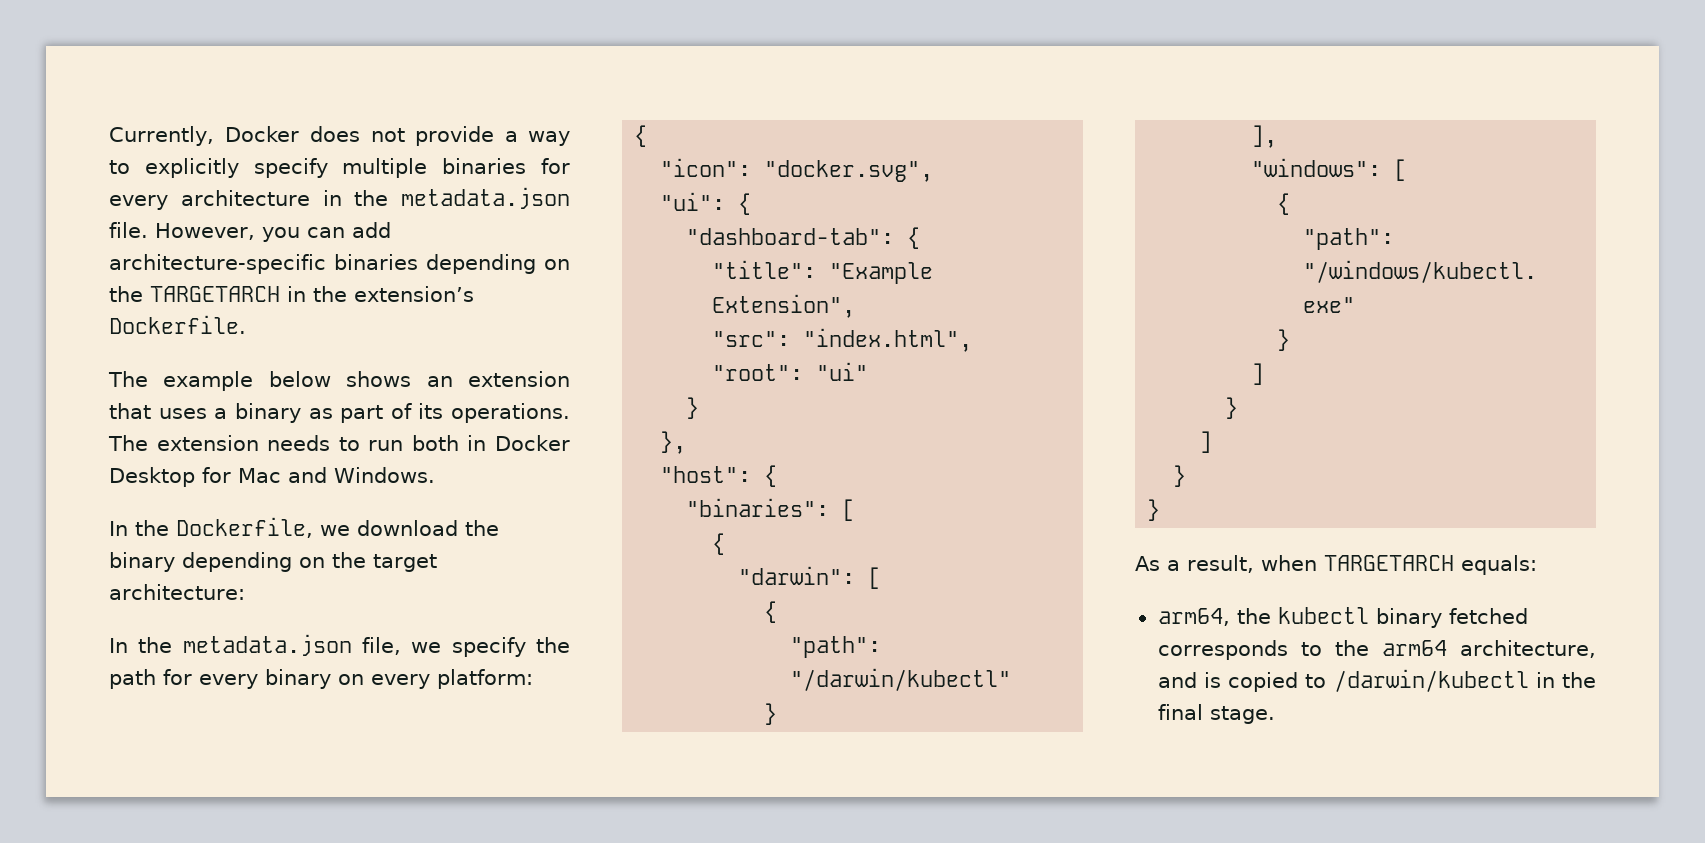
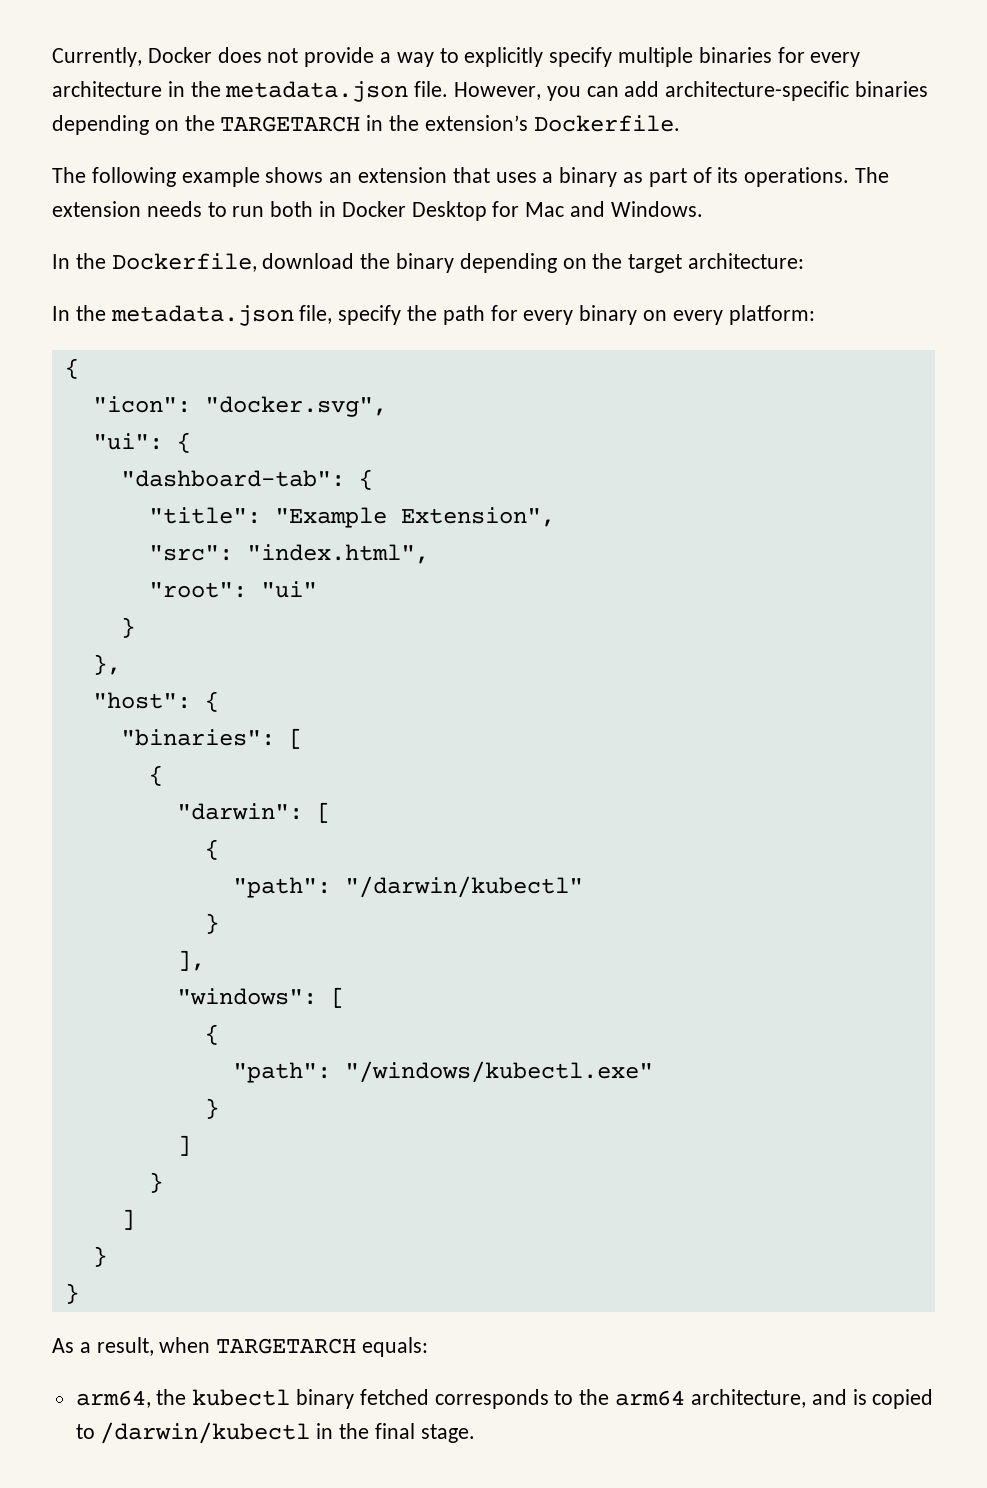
- The example below shows an extension that uses a binary as part of its operations.
+ The following example shows an extension that uses a binary as part of its operations.
- In the Dockerfile, we download the binary depending on the target architecture:
+ In the Dockerfile, download the binary depending on the target architecture:
- In the metadata.json file, we specify the path for every binary on every platform:
+ In the metadata.json file, specify the path for every binary on every platform:

